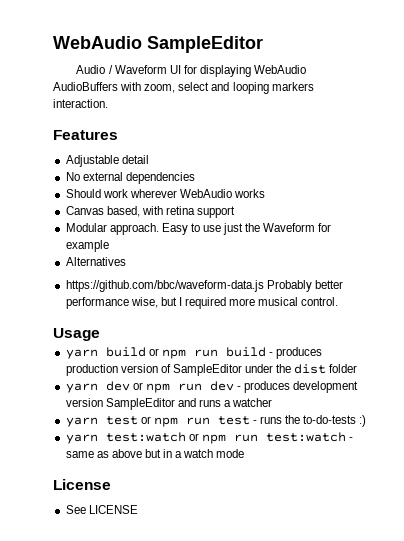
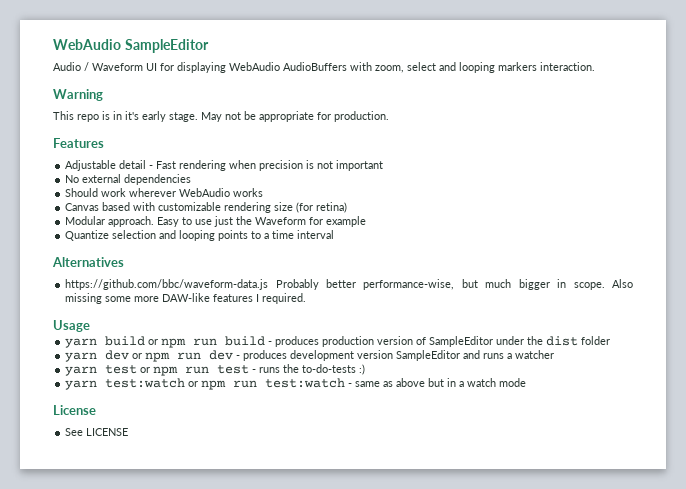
+ Warning
+ This repo is in it's early stage. May not be appropriate for production.
  Features
- Adjustable detail
+ Adjustable detail - Fast rendering when precision is not important
- Canvas based, with retina support
+ Canvas based with customizable rendering size (for retina)
+ Quantize selection and looping points to a time interval
  Alternatives
- https://github.com/bbc/waveform-data.js Probably better performance wise, but I required more musical control.
+ https://github.com/bbc/waveform-data.js Probably better performance-wise, but much bigger in scope. Also missing some more DAW-like features I required.

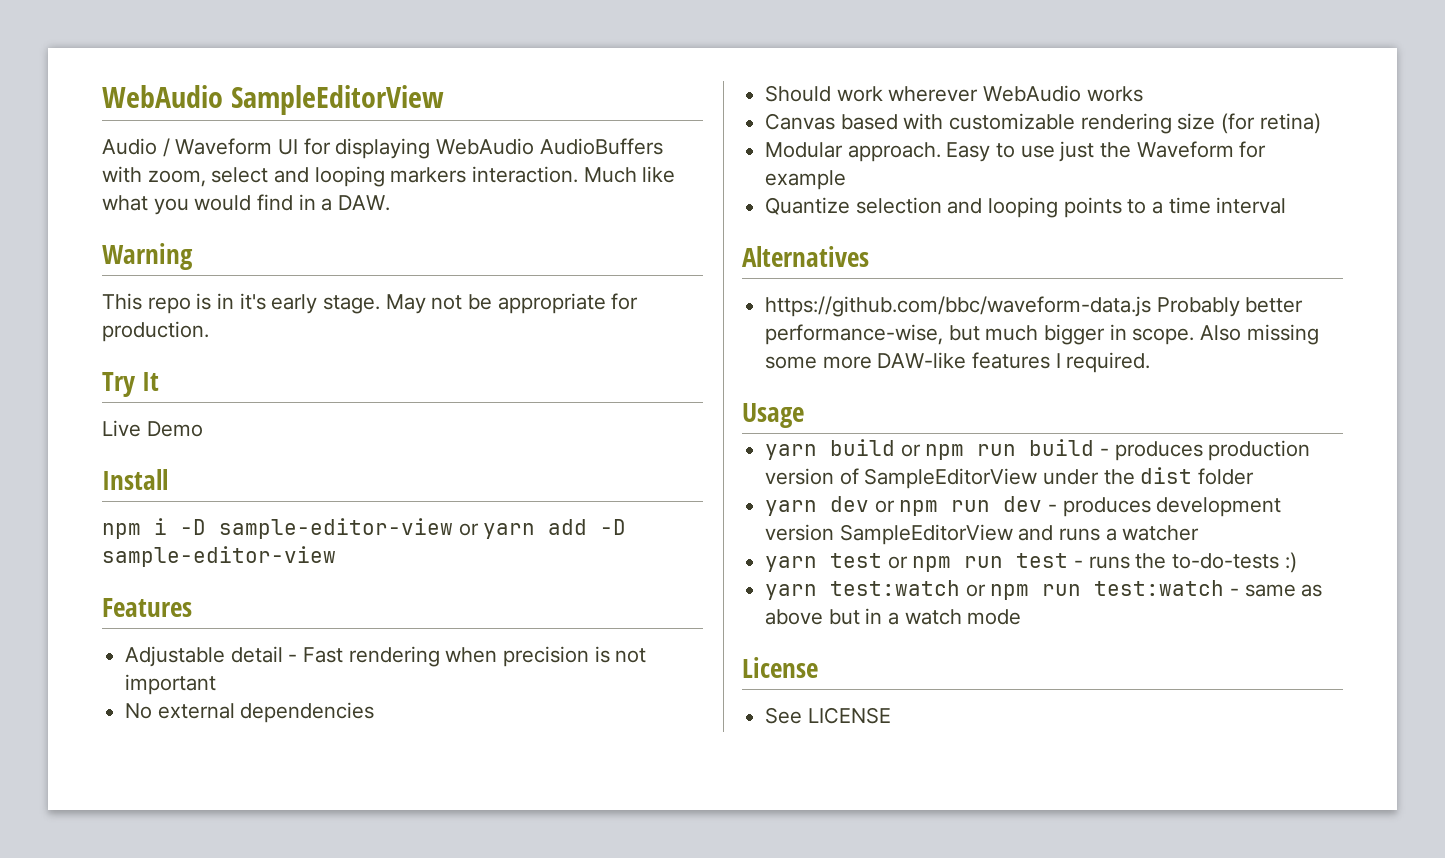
- WebAudio SampleEditor
+ WebAudio SampleEditorView
+ Much like what you would find in a DAW.
+ Try It
+ Live Demo
+ Install
+ npm i -D sample-editor-view or yarn add -D sample-editor-view
- yarn build or npm run build - produces production version of SampleEditor under the dist folder
+ yarn build or npm run build - produces production version of SampleEditorView under the dist folder
- yarn dev or npm run dev - produces development version SampleEditor and runs a watcher
+ yarn dev or npm run dev - produces development version SampleEditorView and runs a watcher

